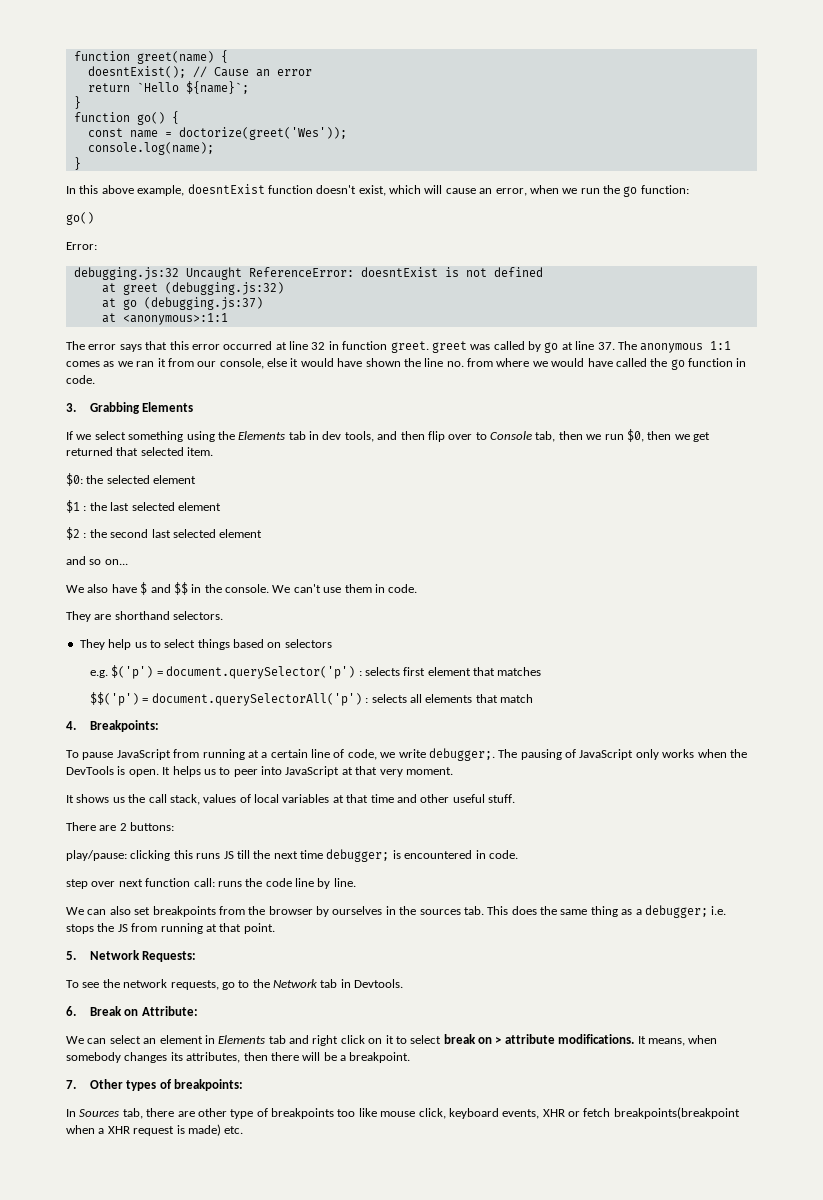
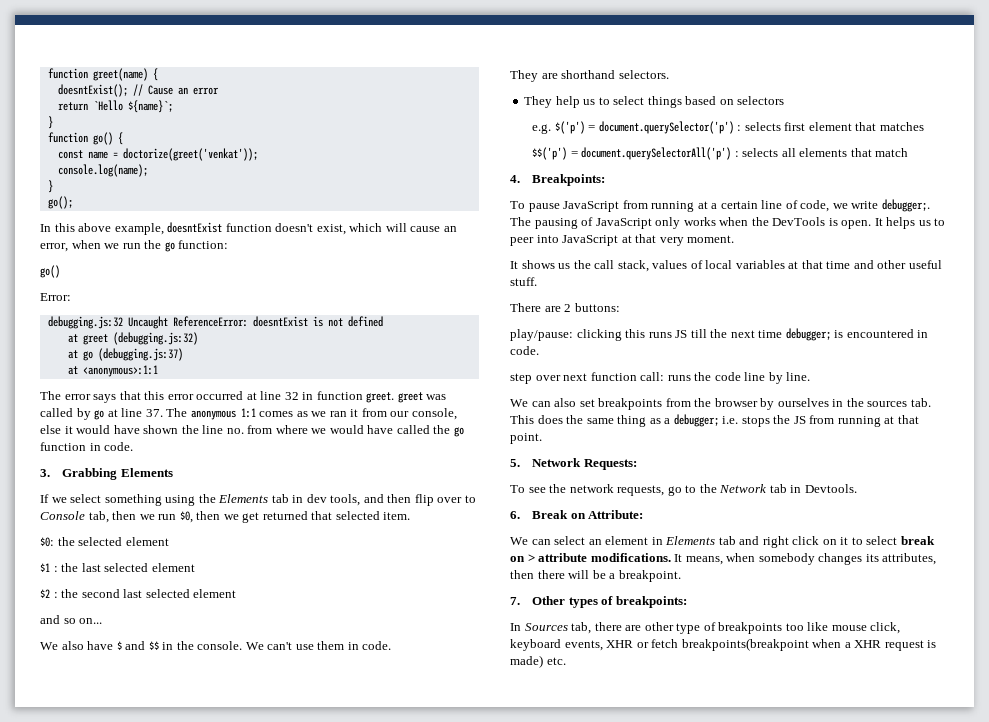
- const name = doctorize(greet('Wes'));
+ const name = doctorize(greet('venkat'));
+ go();

